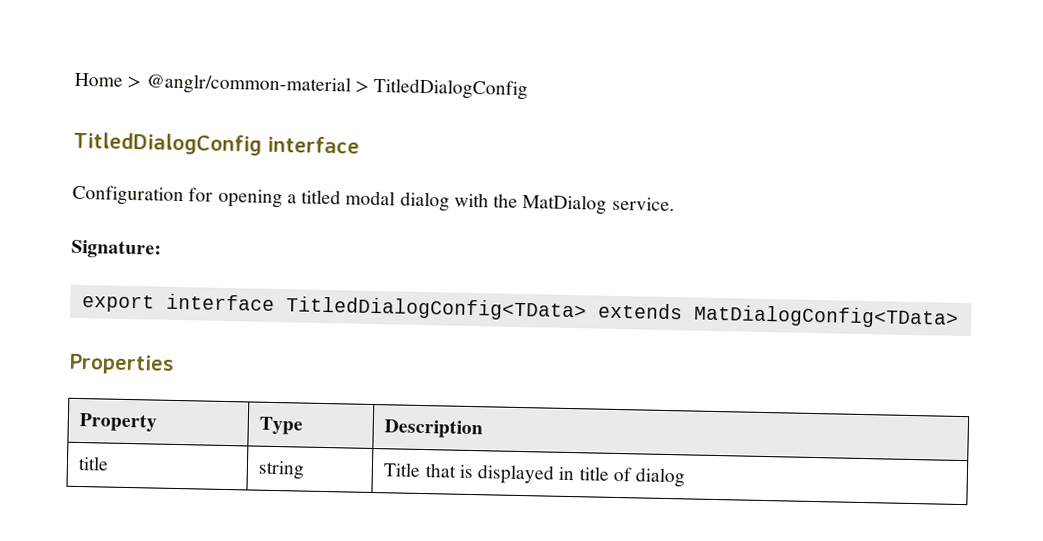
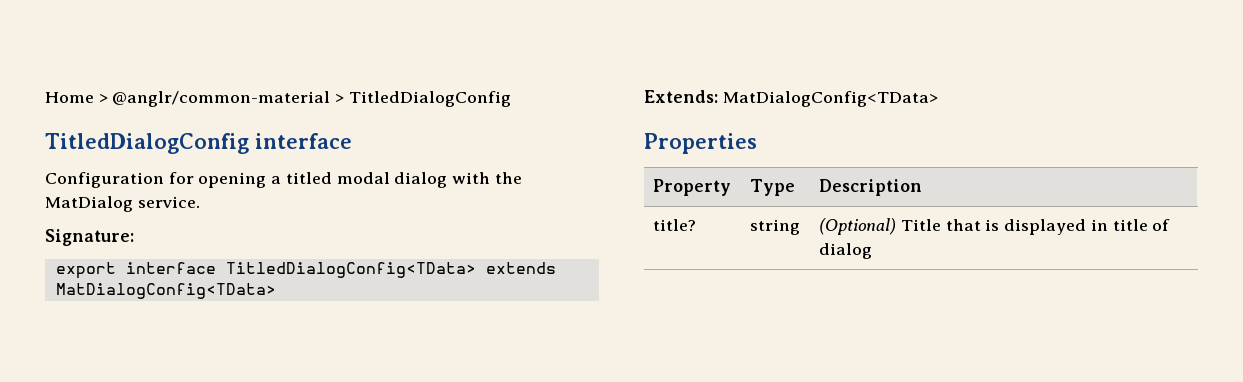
+ Extends: MatDialogConfig<TData>
- title | string | Title that is displayed in title of dialog
+ title? | string | (Optional) Title that is displayed in title of dialog

